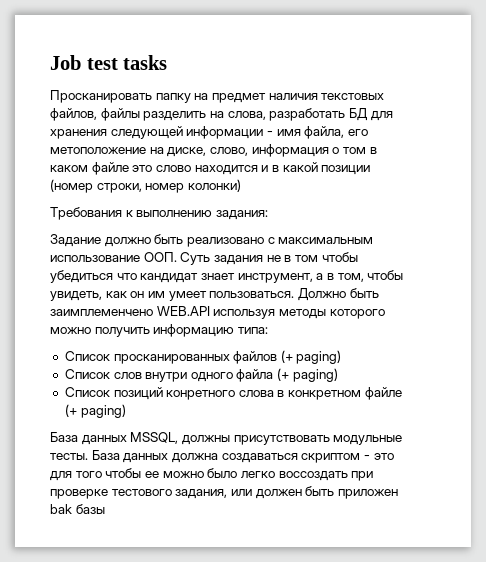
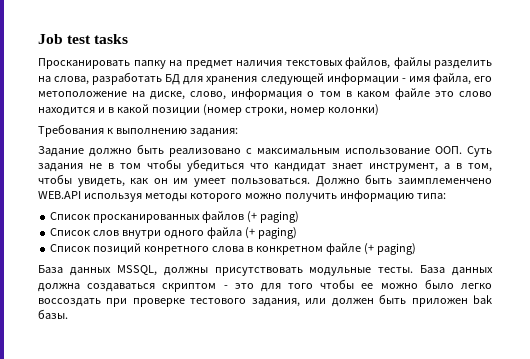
- База данных должна создаваться скриптом - это для того чтобы ее можно было легко восcоздать при проверке тестового задания, или должен быть приложен bak базы
+ База данных должна создаваться скриптом - это для того чтобы ее можно было легко восcоздать при проверке тестового задания, или должен быть приложен bak базы.

